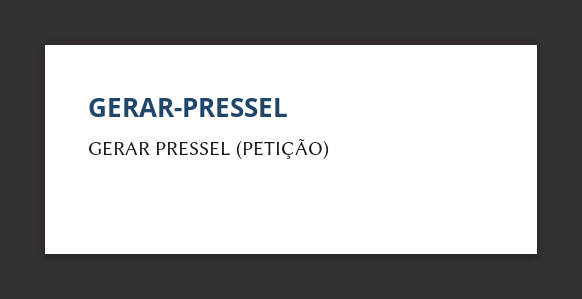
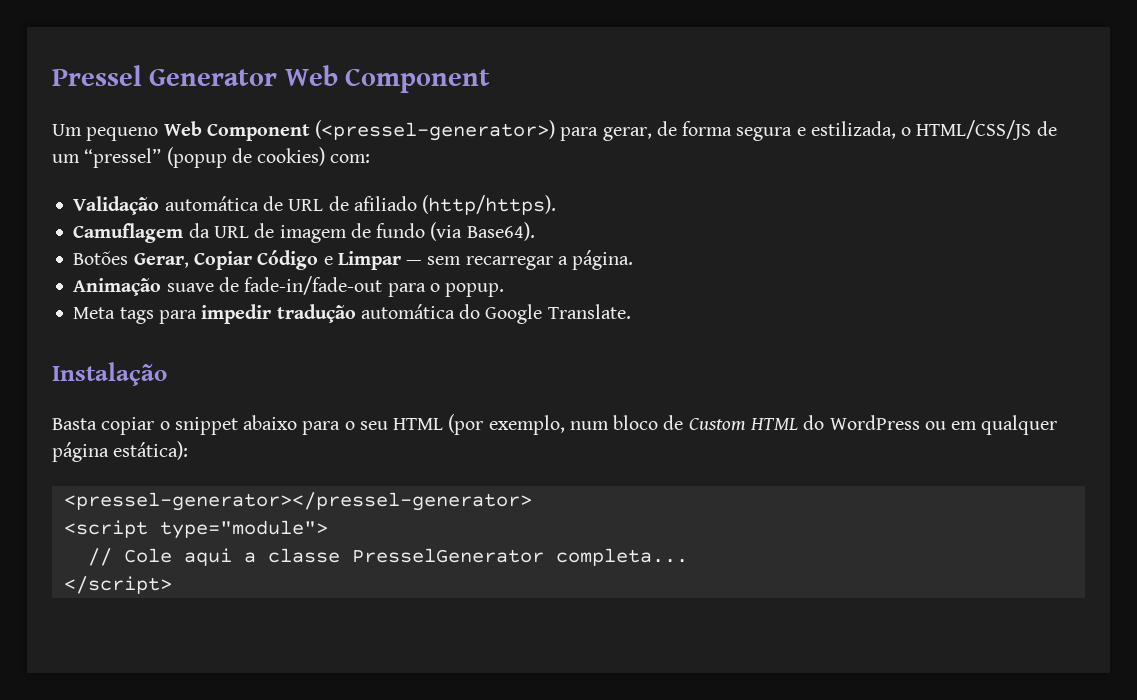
- GERAR-PRESSEL
- GERAR PRESSEL (PETIÇÃO)
+ Pressel Generator Web Component
+ Um pequeno Web Component (<pressel-generator>) para gerar, de forma segura e estilizada, o HTML/CSS/JS de um “pressel” (popup de cookies) com:
+ Validação automática de URL de afiliado (http/https).
+ Camuflagem da URL de imagem de fundo (via Base64).
+ Botões Gerar, Copiar Código e Limpar — sem recarregar a página.
+ Animação suave de fade-in/fade-out para o popup.
+ Meta tags para impedir tradução automática do Google Translate.
+ Instalação
+ Basta copiar o snippet abaixo para o seu HTML (por exemplo, num bloco de Custom HTML do WordPress ou em qualquer página estática):
+ <pressel-generator></pressel-generator>
+ <script type="module">
+ // Cole aqui a classe PresselGenerator completa...
+ </script>

